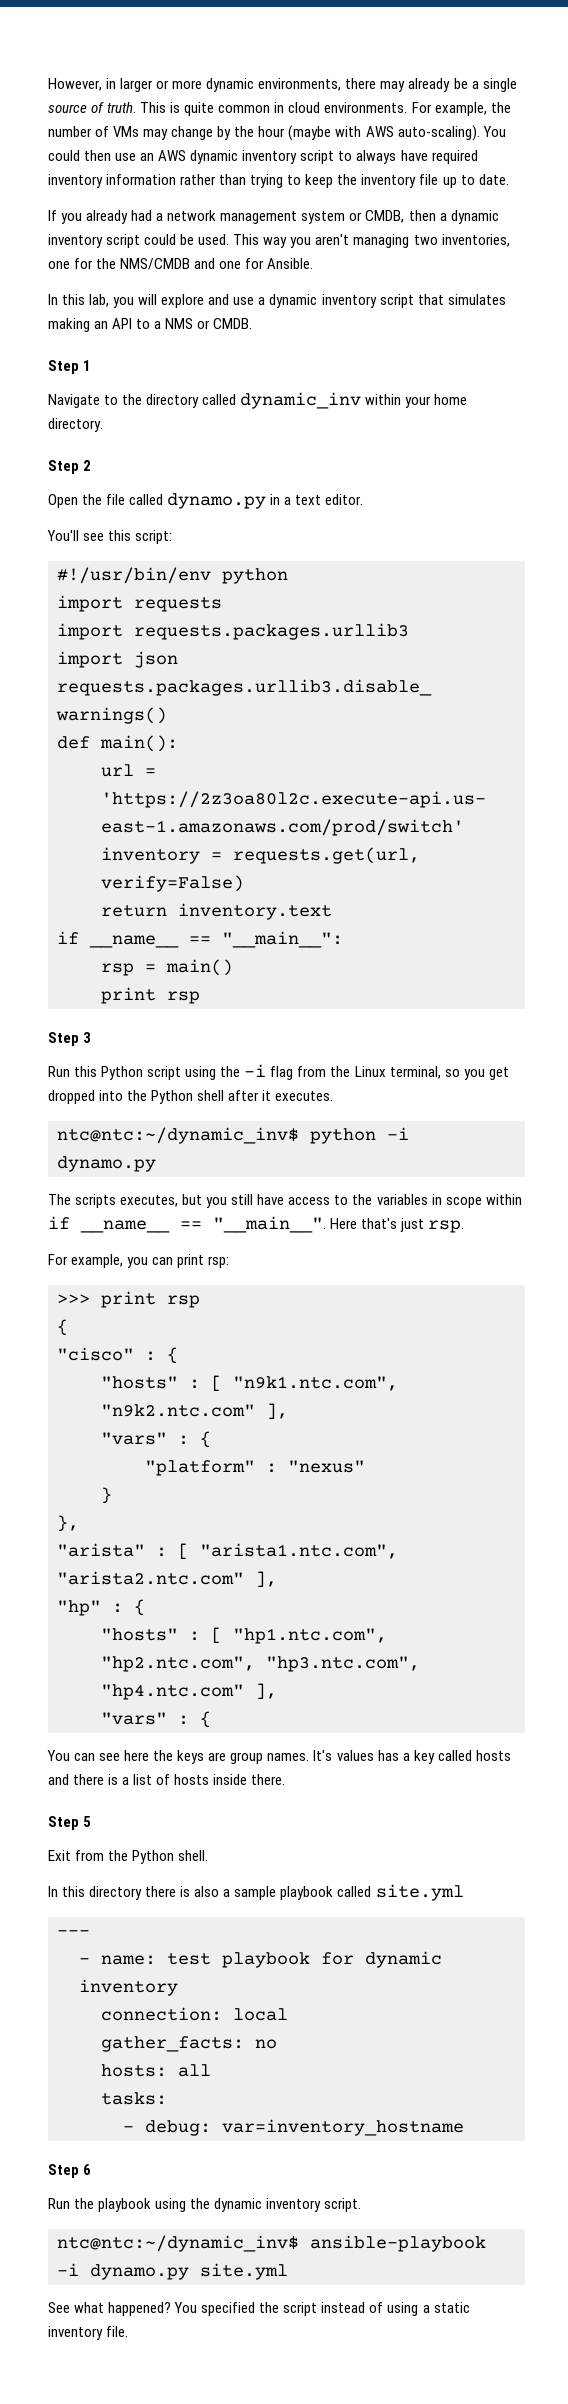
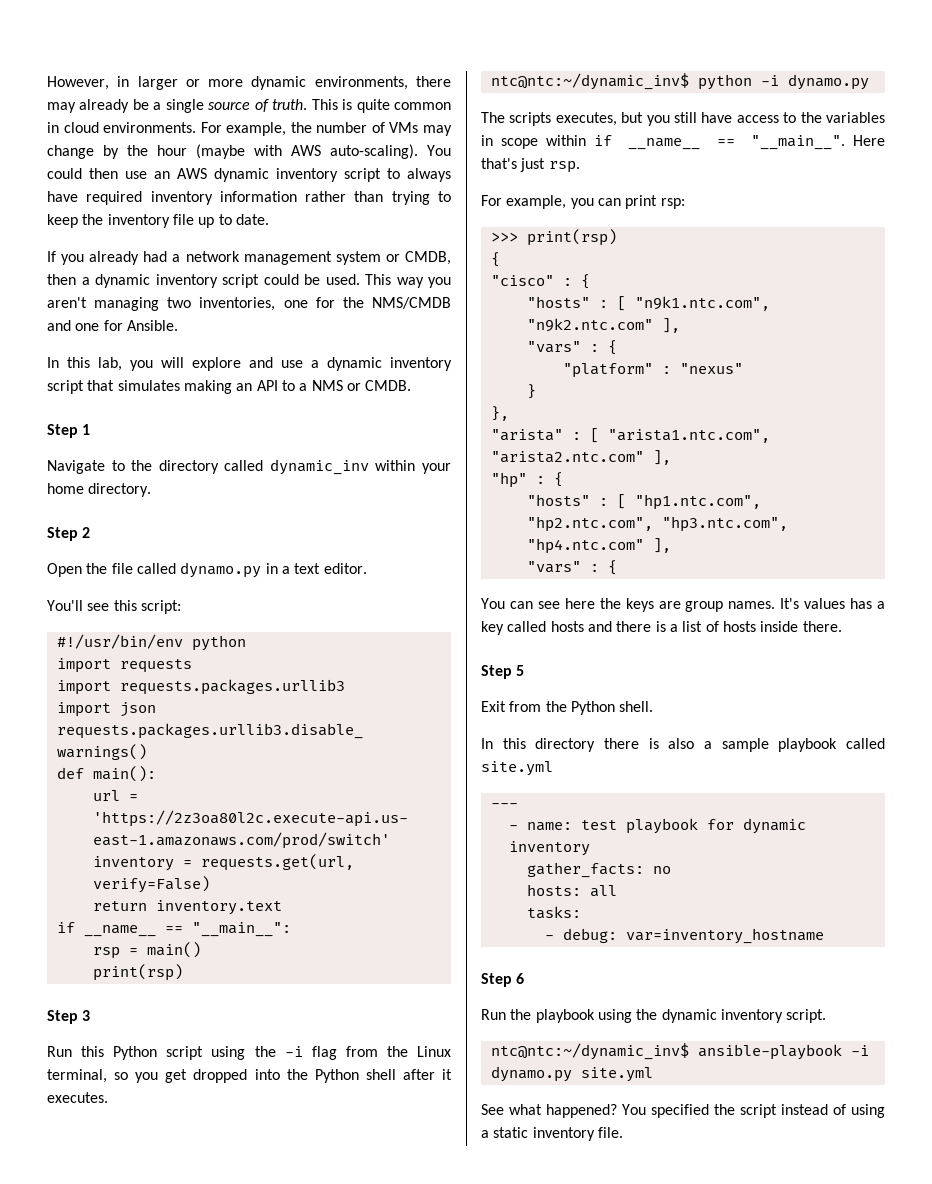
  rsp = main()
- print rsp
+ print(rsp)
- >>> print rsp
+ >>> print(rsp)
- connection: local

